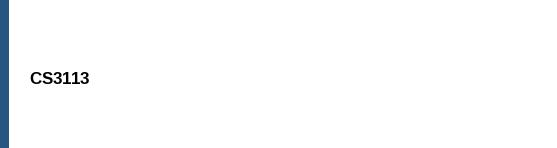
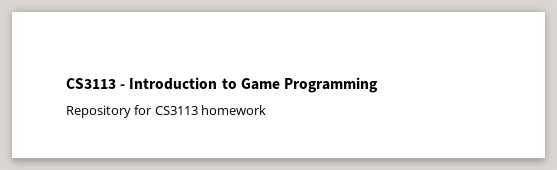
- CS3113
+ CS3113 - Introduction to Game Programming
+ Repository for CS3113 homework

